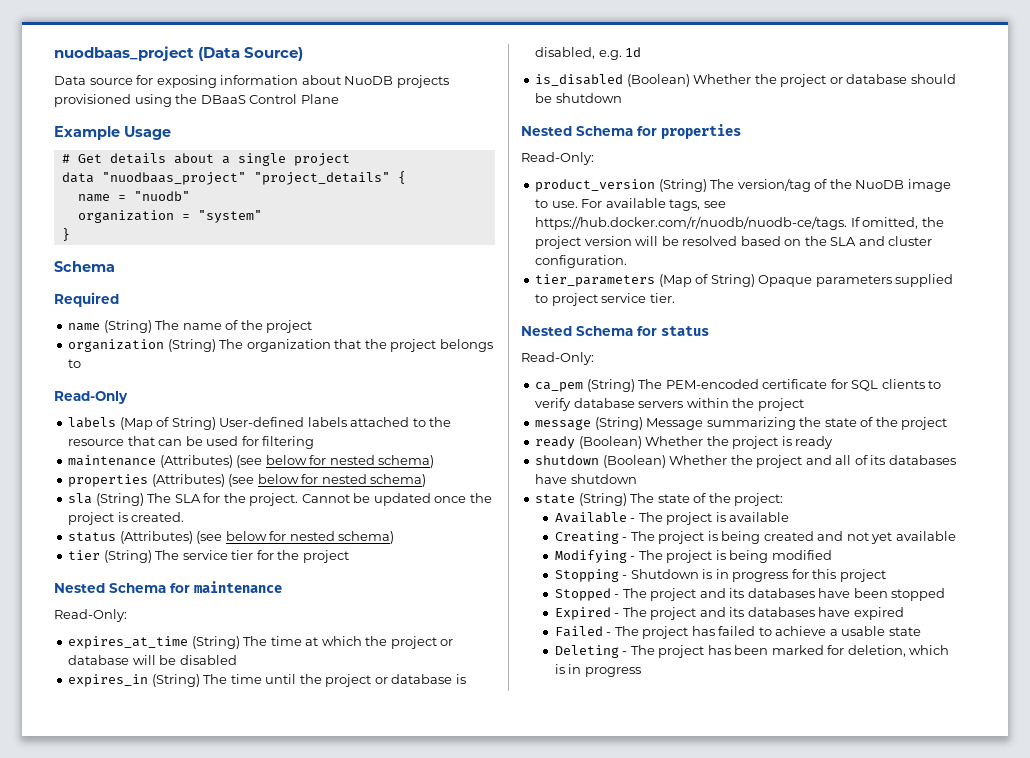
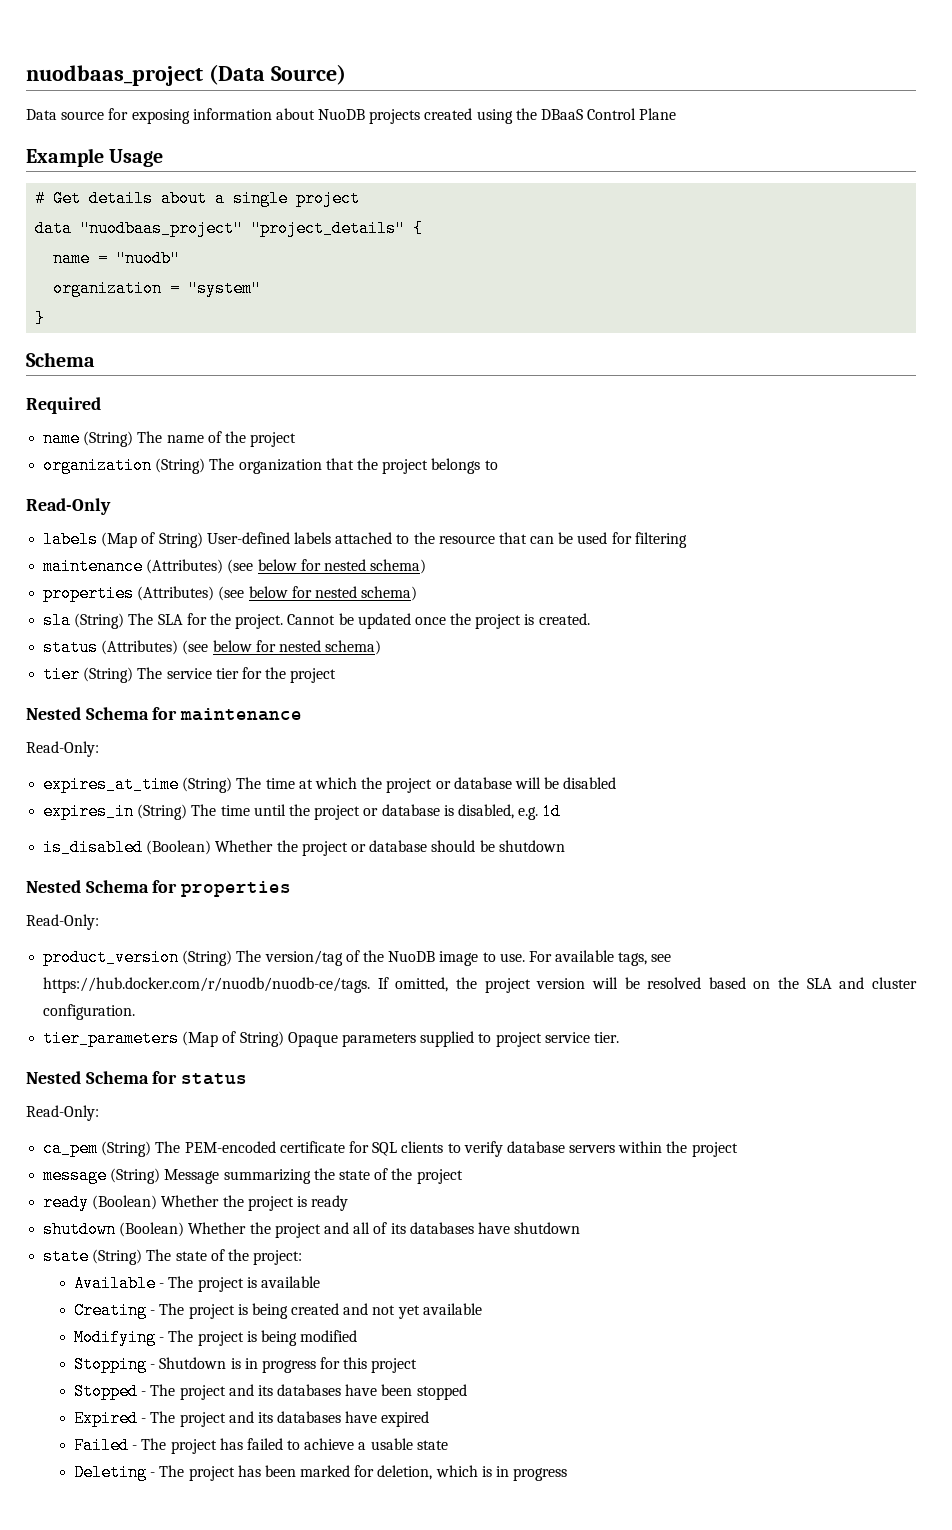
- Data source for exposing information about NuoDB projects provisioned using the DBaaS Control Plane
+ Data source for exposing information about NuoDB projects created using the DBaaS Control Plane

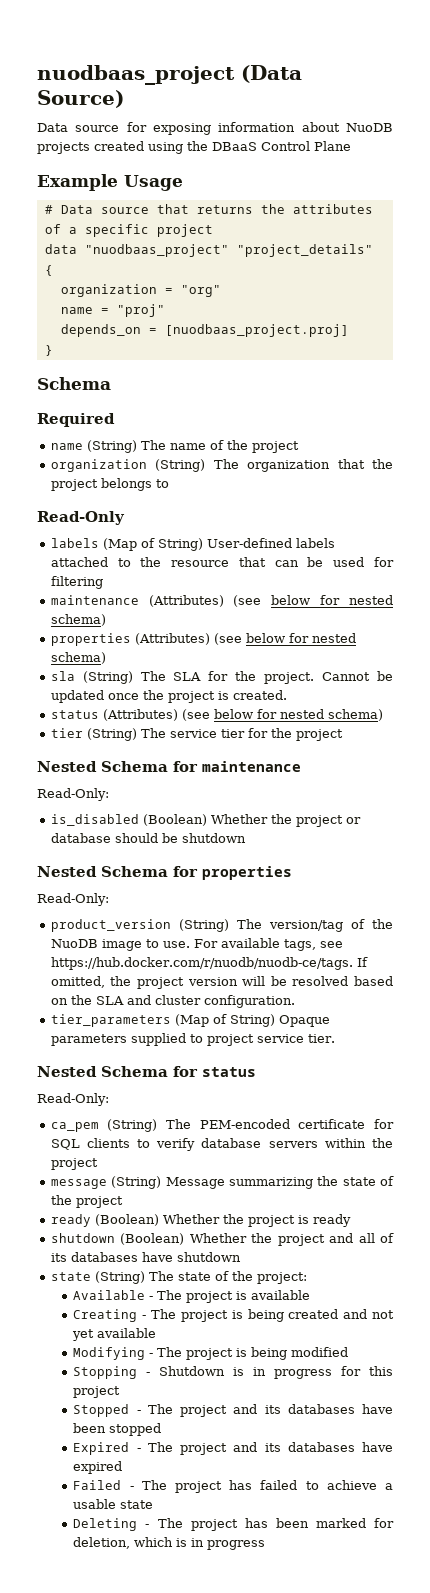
- # Get details about a single project
+ # Data source that returns the attributes of a specific project
+ organization = "org"
- name = "nuodb"
- organization = "system"
+ name = "proj"
+ depends_on = [nuodbaas_project.proj]
- expires_at_time (String) The time at which the project or database will be disabled
- expires_in (String) The time until the project or database is disabled, e.g. 1d

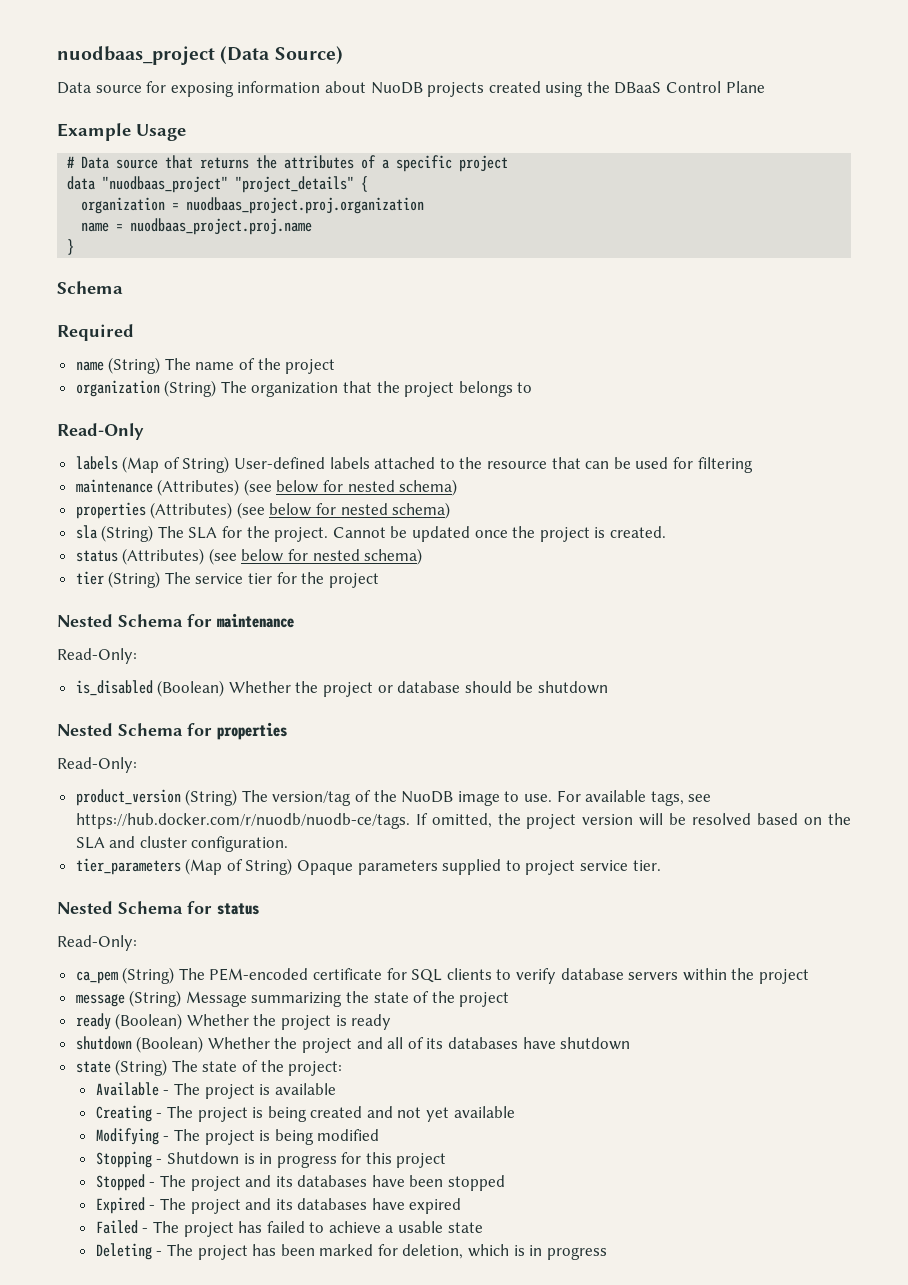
- organization = "org"
+ organization = nuodbaas_project.proj.organization
- name = "proj"
- depends_on = [nuodbaas_project.proj]
+ name = nuodbaas_project.proj.name

